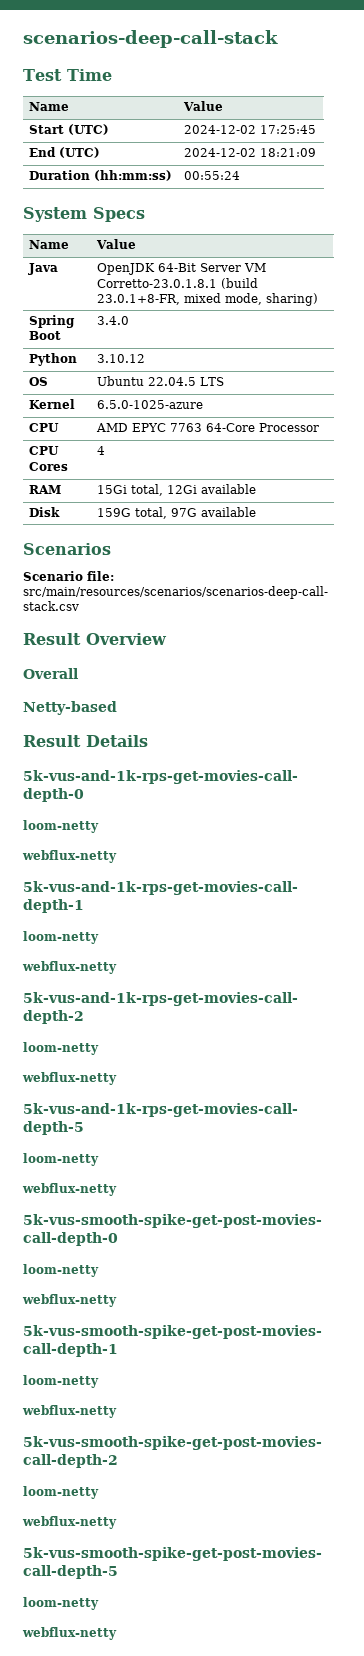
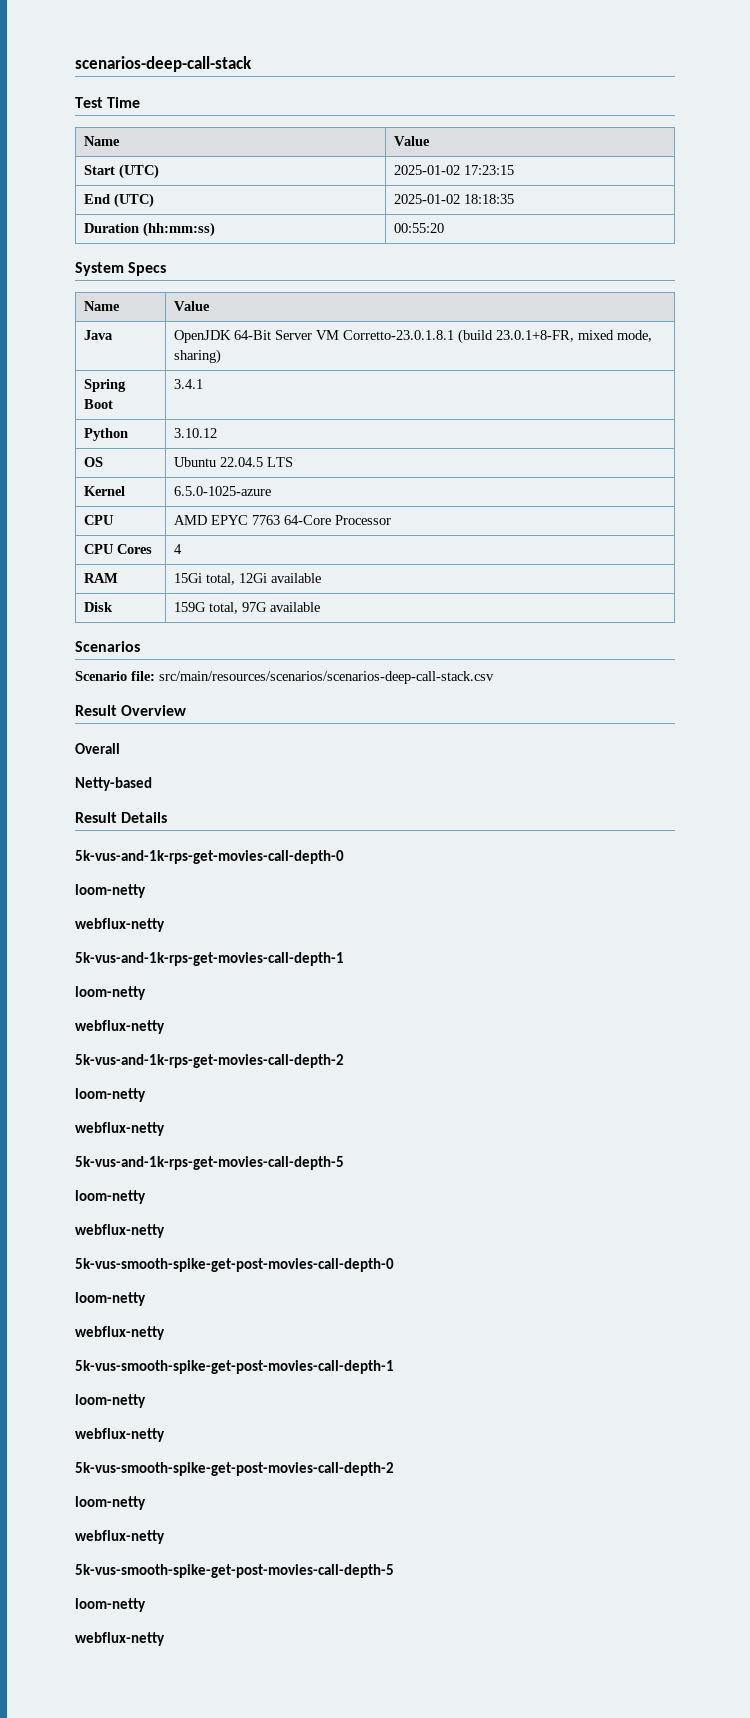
- Start (UTC) | 2024-12-02 17:25:45
+ Start (UTC) | 2025-01-02 17:23:15
- End (UTC) | 2024-12-02 18:21:09
+ End (UTC) | 2025-01-02 18:18:35
- Duration (hh:mm:ss) | 00:55:24
+ Duration (hh:mm:ss) | 00:55:20
- Spring Boot | 3.4.0
+ Spring Boot | 3.4.1

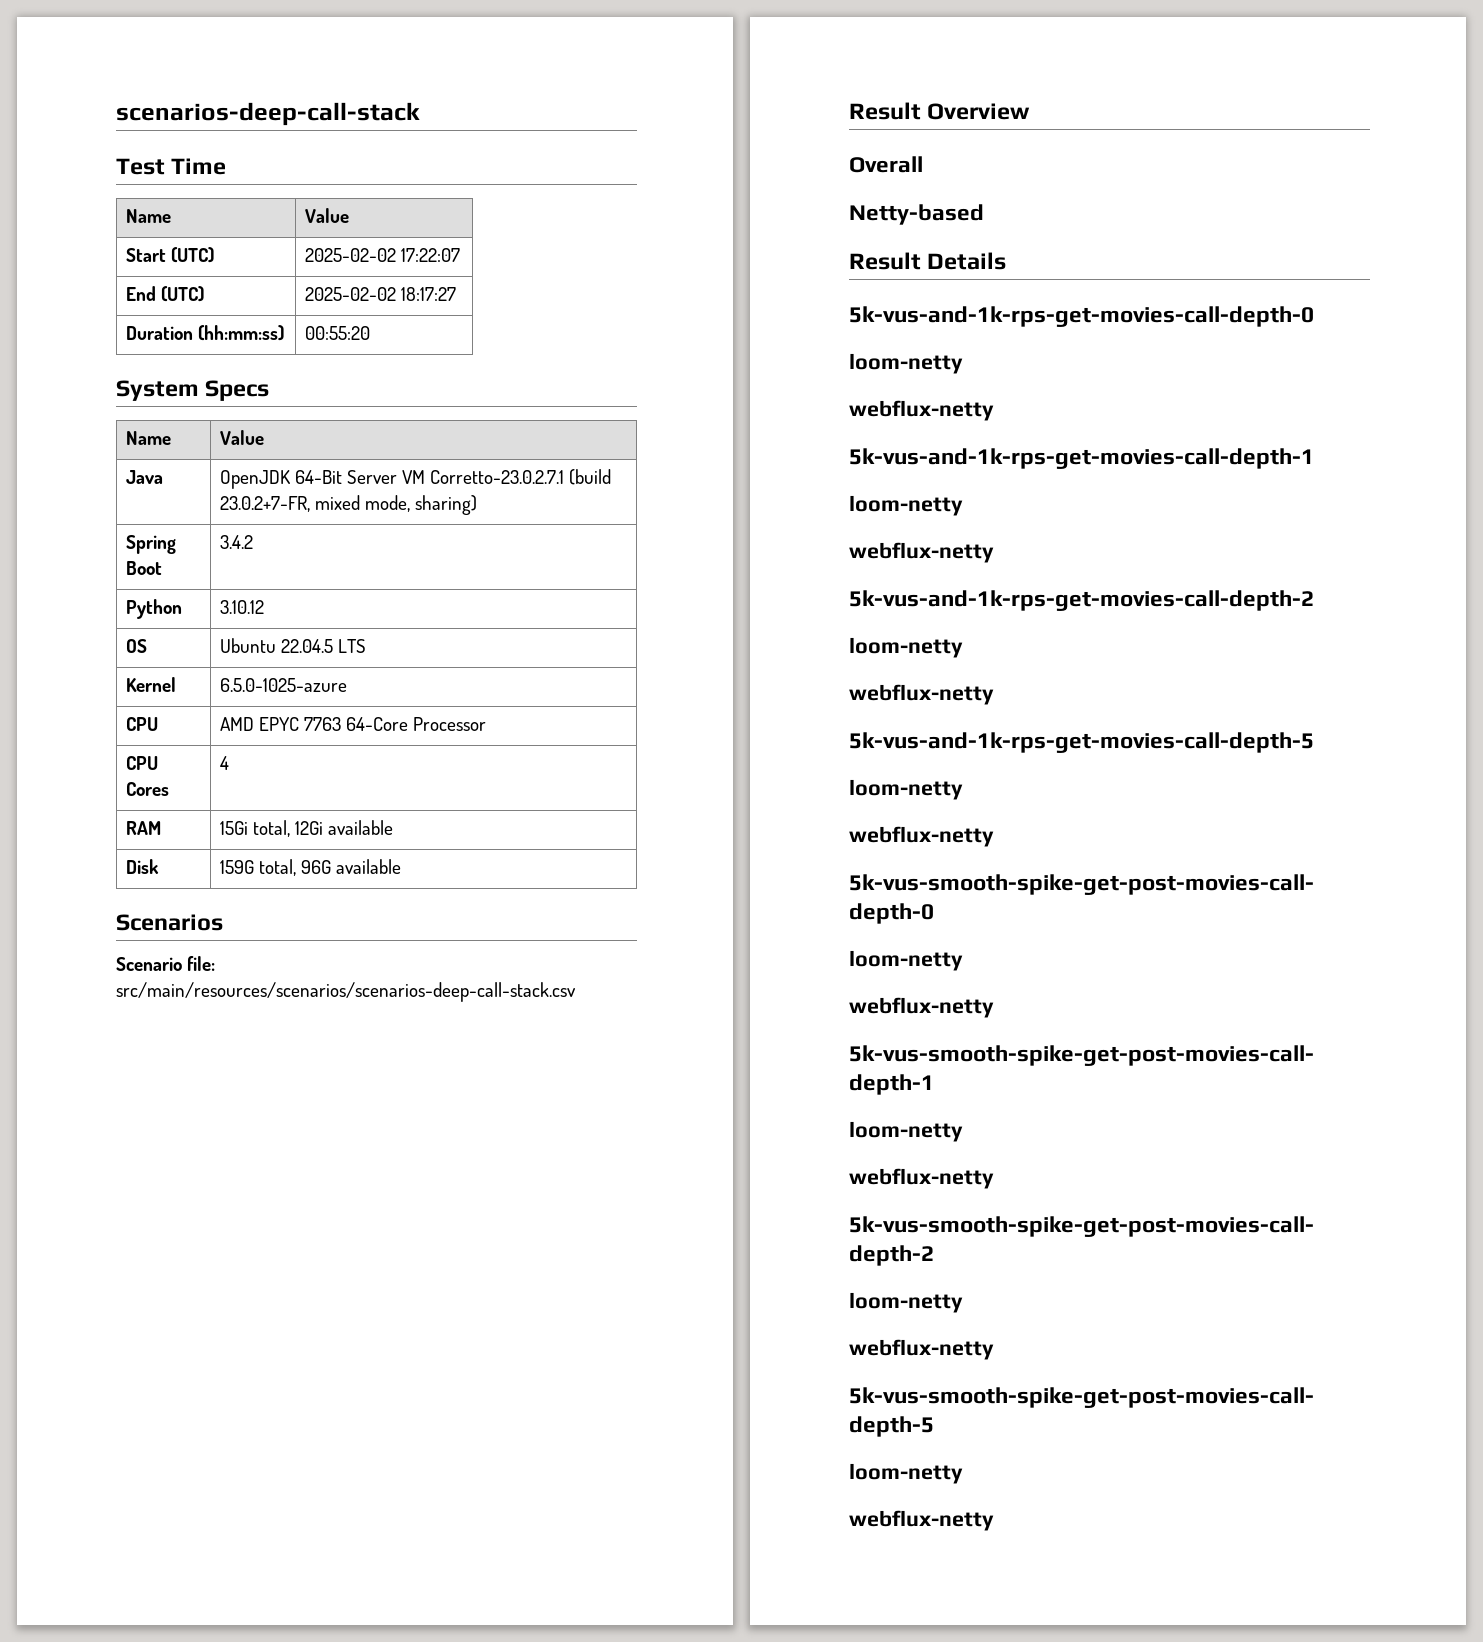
- Start (UTC) | 2025-01-02 17:23:15
+ Start (UTC) | 2025-02-02 17:22:07
- End (UTC) | 2025-01-02 18:18:35
+ End (UTC) | 2025-02-02 18:17:27
- Java | OpenJDK 64-Bit Server VM Corretto-23.0.1.8.1 (build 23.0.1+8-FR, mixed mode, sharing)
+ Java | OpenJDK 64-Bit Server VM Corretto-23.0.2.7.1 (build 23.0.2+7-FR, mixed mode, sharing)
- Spring Boot | 3.4.1
+ Spring Boot | 3.4.2
- Disk | 159G total, 97G available
+ Disk | 159G total, 96G available

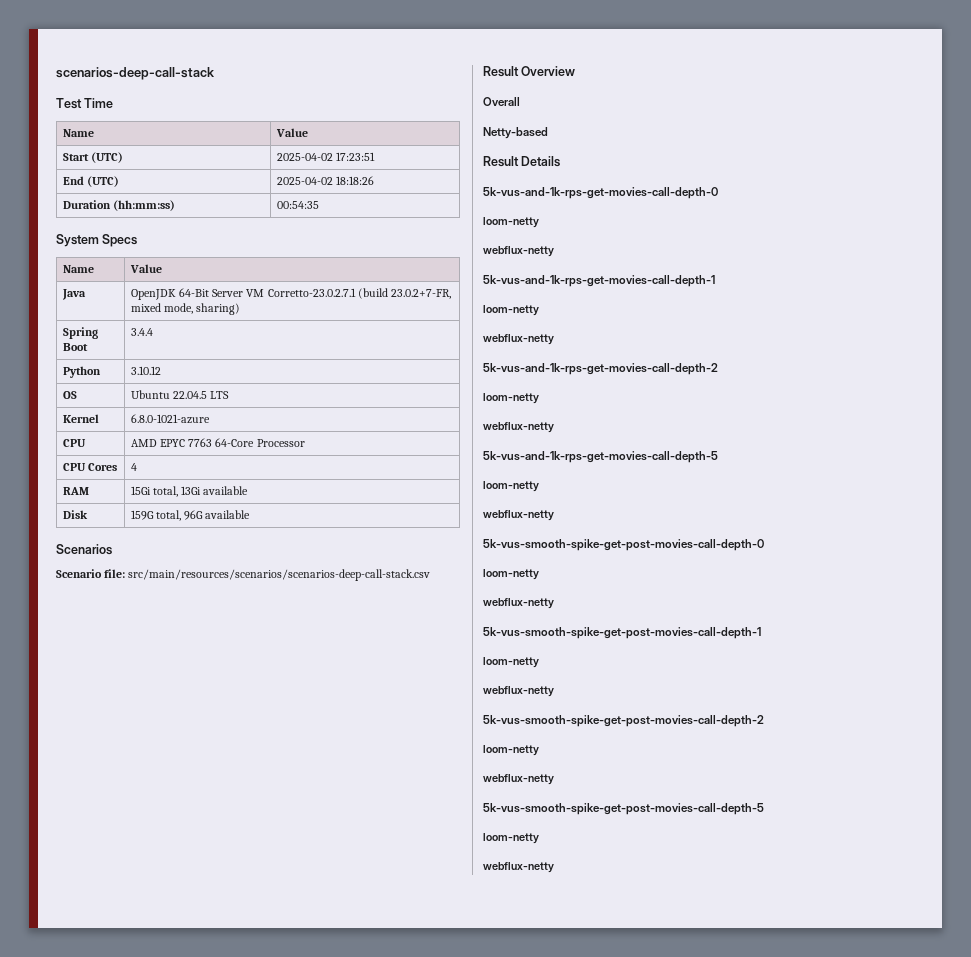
- Start (UTC) | 2025-02-02 17:22:07
+ Start (UTC) | 2025-04-02 17:23:51
- End (UTC) | 2025-02-02 18:17:27
+ End (UTC) | 2025-04-02 18:18:26
- Duration (hh:mm:ss) | 00:55:20
+ Duration (hh:mm:ss) | 00:54:35
- Spring Boot | 3.4.2
+ Spring Boot | 3.4.4
- Kernel | 6.5.0-1025-azure
+ Kernel | 6.8.0-1021-azure
- RAM | 15Gi total, 12Gi available
+ RAM | 15Gi total, 13Gi available

